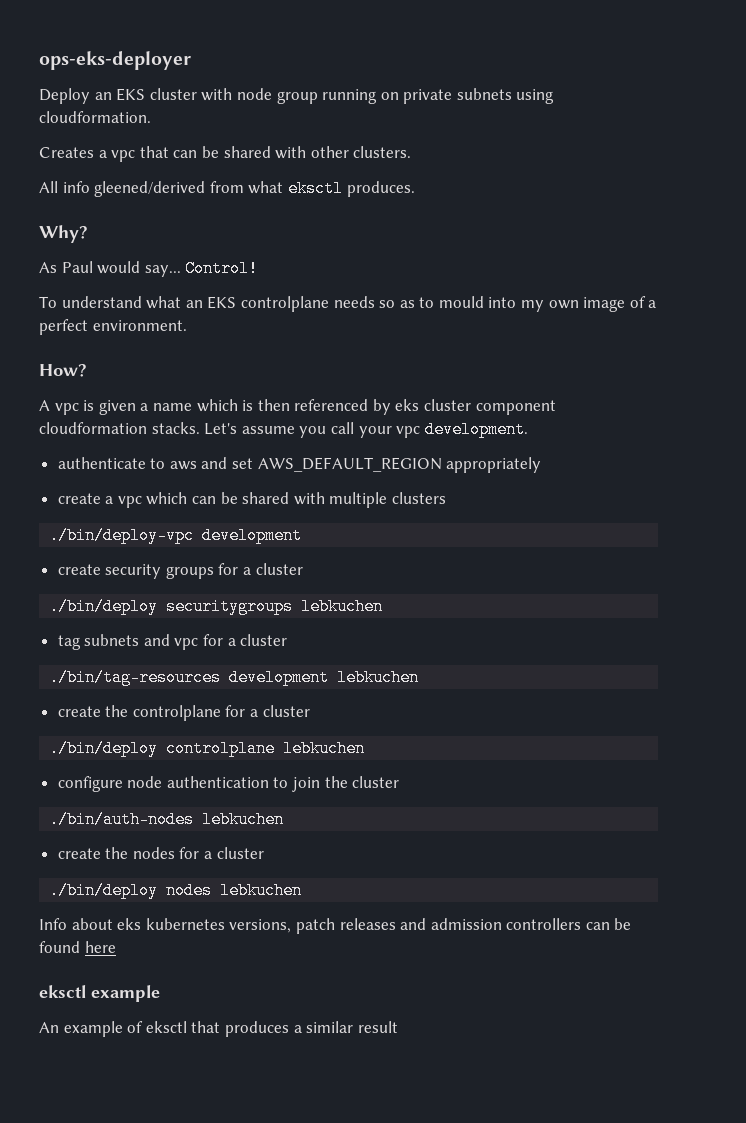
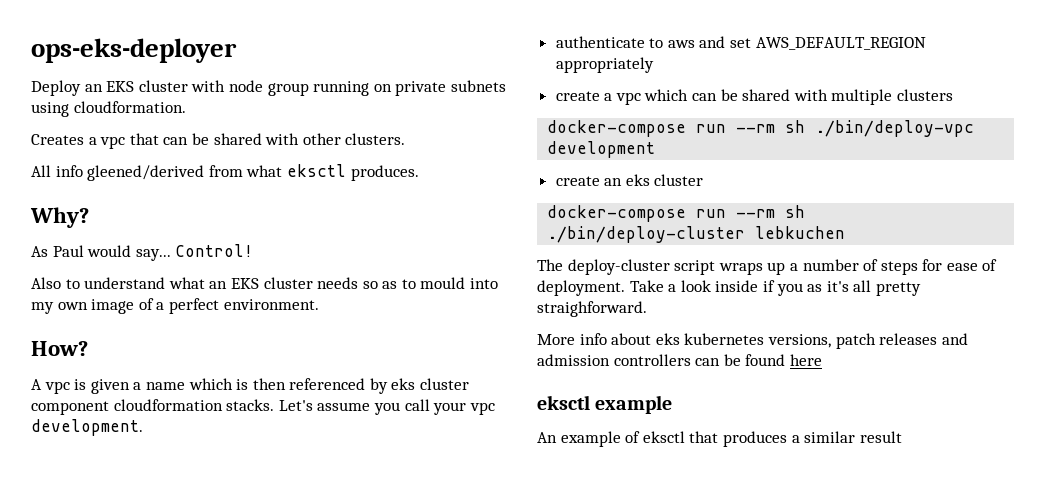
- To understand what an EKS controlplane needs so as to mould into my own image of a perfect environment.
+ Also to understand what an EKS cluster needs so as to mould into my own image of a perfect environment.
- ./bin/deploy-vpc development
+ docker-compose run --rm sh ./bin/deploy-vpc development
- create security groups for a cluster
- ./bin/deploy securitygroups lebkuchen
- tag subnets and vpc for a cluster
- ./bin/tag-resources development lebkuchen
- create the controlplane for a cluster
- ./bin/deploy controlplane lebkuchen
- configure node authentication to join the cluster
- ./bin/auth-nodes lebkuchen
- create the nodes for a cluster
- ./bin/deploy nodes lebkuchen
- Info about eks kubernetes versions, patch releases and admission controllers can be found here
+ create an eks cluster
+ docker-compose run --rm sh ./bin/deploy-cluster lebkuchen
+ The deploy-cluster script wraps up a number of steps for ease of deployment. Take a look inside if you as it's all pretty straighforward.
+ More info about eks kubernetes versions, patch releases and admission controllers can be found here

